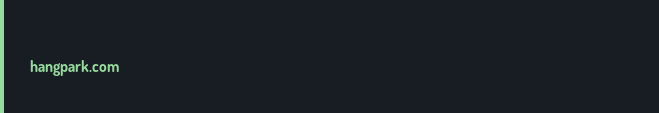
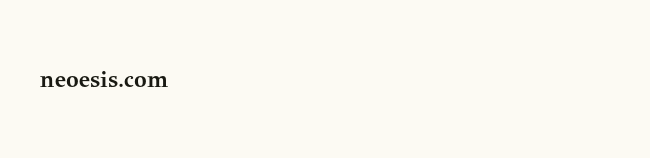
- hangpark.com
+ neoesis.com

